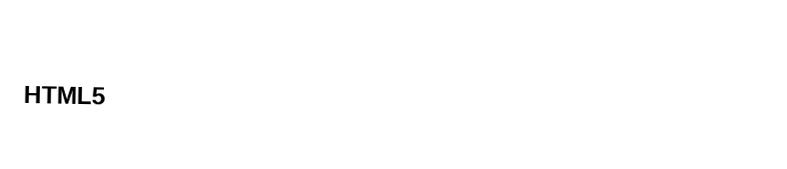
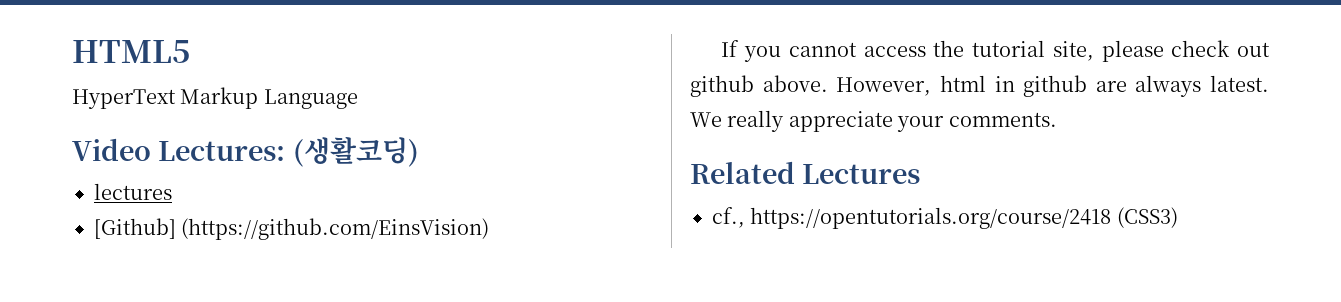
+ HyperText Markup Language
+ Video Lectures: (생활코딩)
+ lectures
+ [Github] (https://github.com/EinsVision)
+ If you cannot access the tutorial site, please check out github above. However, html in github are always latest. We really appreciate your comments.
+ Related Lectures
+ cf., https://opentutorials.org/course/2418 (CSS3)

